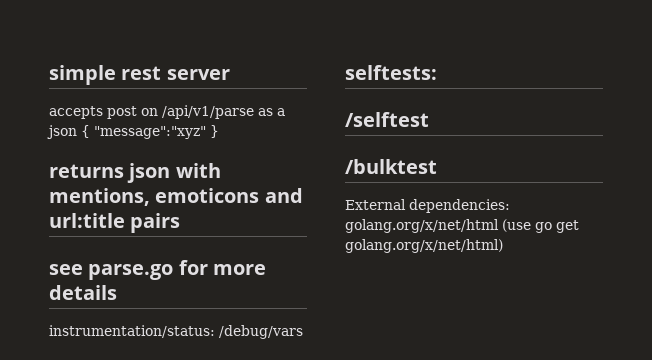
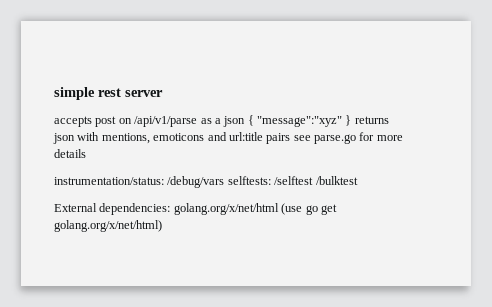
- accepts post on /api/v1/parse as a json { "message":"xyz" }
- returns json with mentions, emoticons and url:title pairs
- see parse.go for more details
+ accepts post on /api/v1/parse as a json { "message":"xyz" } returns json with mentions, emoticons and url:title pairs see parse.go for more details
- instrumentation/status: /debug/vars
- selftests:
- /selftest
- /bulktest
+ instrumentation/status: /debug/vars selftests: /selftest /bulktest

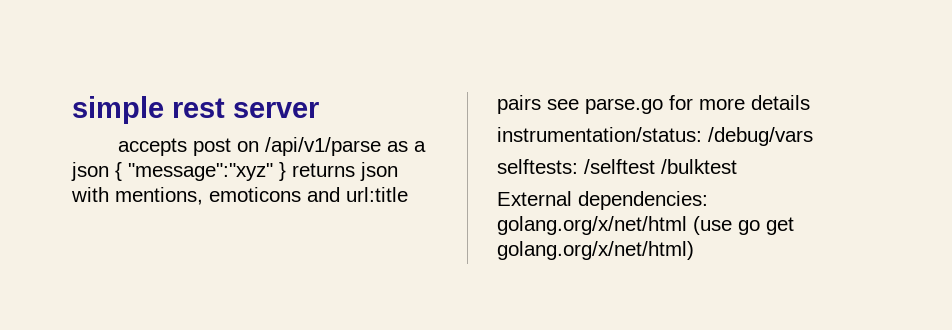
- instrumentation/status: /debug/vars selftests: /selftest /bulktest
+ instrumentation/status: /debug/vars
+ selftests: /selftest /bulktest

